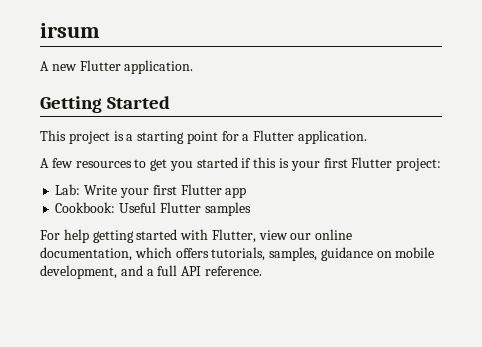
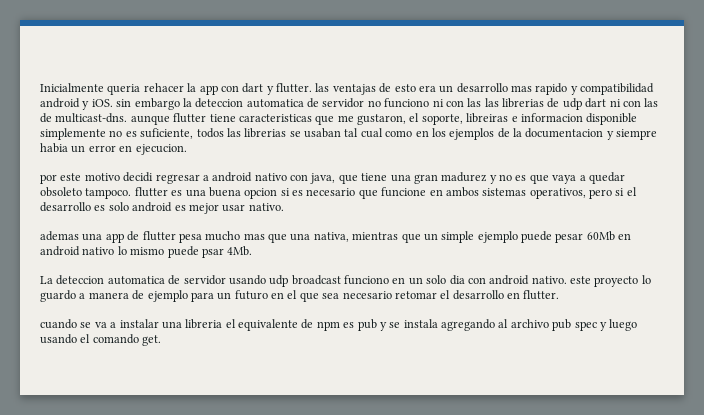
- irsum
- A new Flutter application.
- Getting Started
- This project is a starting point for a Flutter application.
- A few resources to get you started if this is your first Flutter project:
- Lab: Write your first Flutter app
- Cookbook: Useful Flutter samples
- For help getting started with Flutter, view our online documentation, which offers tutorials, samples, guidance on mobile development, and a full API reference.
+ Inicialmente queria rehacer la app con dart y flutter. las ventajas de esto era un desarrollo mas rapido y compatibilidad android y iOS. sin embargo la deteccion automatica de servidor no funciono ni con las las librerias de udp dart ni con las de multicast-dns. aunque flutter tiene caracteristicas que me gustaron, el soporte, libreiras e informacion disponible simplemente no es suficiente, todos las librerias se usaban tal cual como en los ejemplos de la documentacion y siempre habia un error en ejecucion.
+ por este motivo decidi regresar a android nativo con java, que tiene una gran madurez y no es que vaya a quedar obsoleto tampoco. flutter es una buena opcion si es necesario que funcione en ambos sistemas operativos, pero si el desarrollo es solo android es mejor usar nativo.
+ ademas una app de flutter pesa mucho mas que una nativa, mientras que un simple ejemplo puede pesar 60Mb en android nativo lo mismo puede psar 4Mb.
+ La deteccion automatica de servidor usando udp broadcast funciono en un solo dia con android nativo. este proyecto lo guardo a manera de ejemplo para un futuro en el que sea necesario retomar el desarrollo en flutter.
+ cuando se va a instalar una libreria el equivalente de npm es pub y se instala agregando al archivo pub spec y luego usando el comando get.

